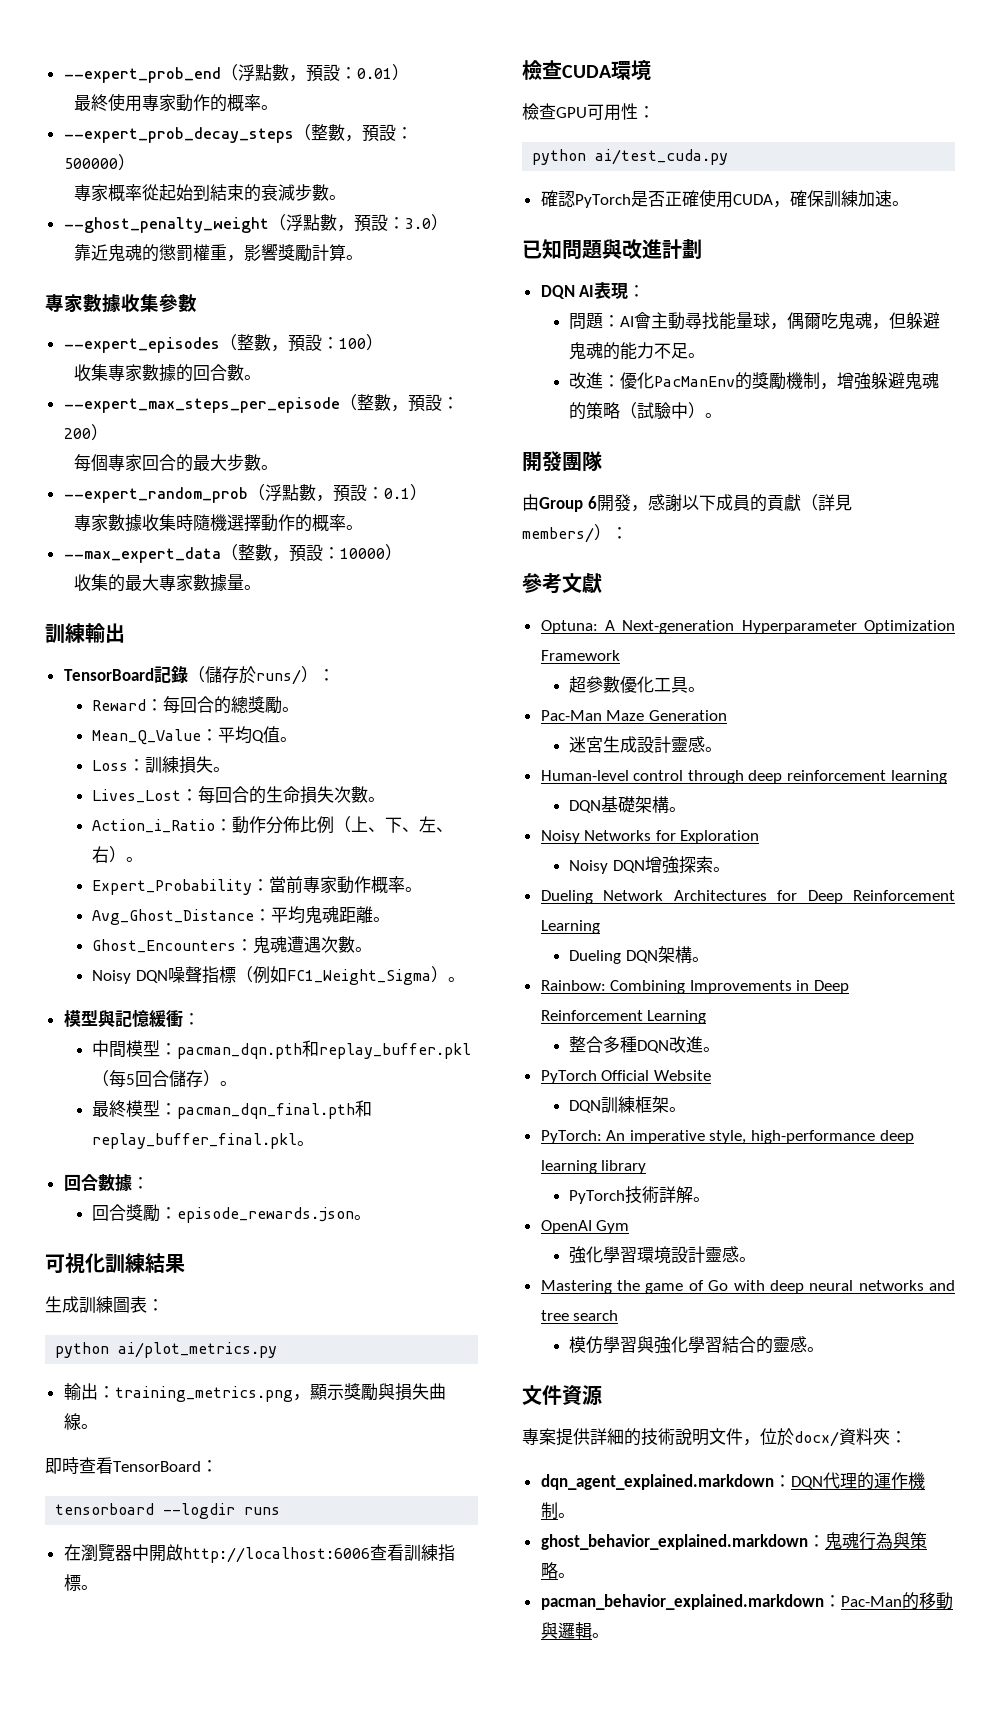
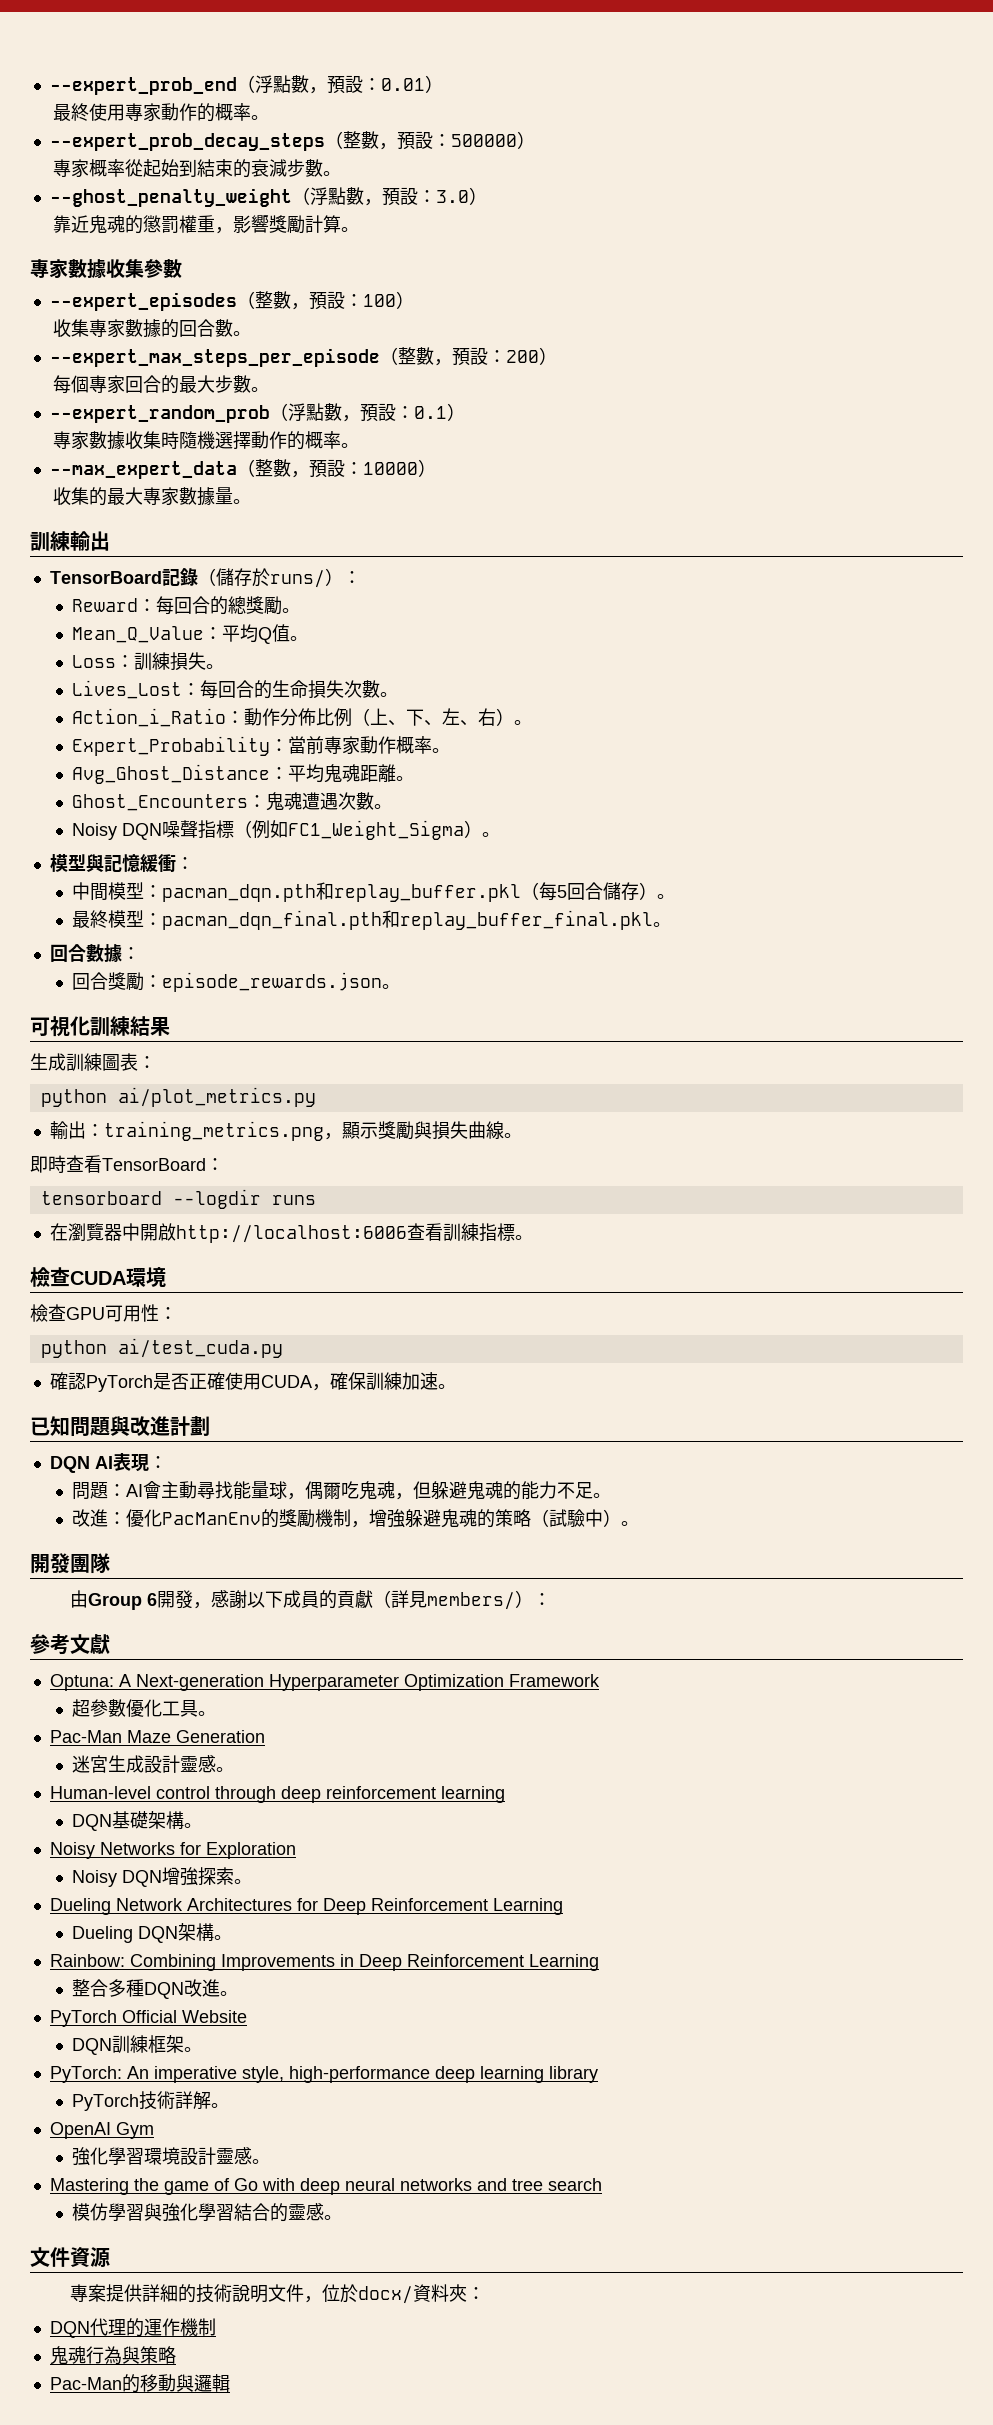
- dqn_agent_explained.markdown：DQN代理的運作機制。
- ghost_behavior_explained.markdown：鬼魂行為與策略。
- pacman_behavior_explained.markdown：Pac-Man的移動與邏輯。
+ DQN代理的運作機制
+ 鬼魂行為與策略
+ Pac-Man的移動與邏輯

